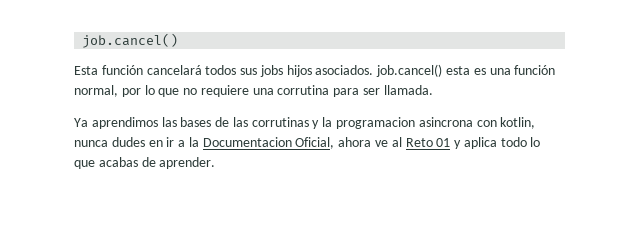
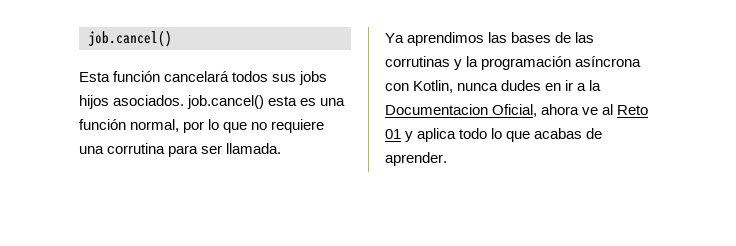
- Ya aprendimos las bases de las corrutinas y la programacion asincrona con kotlin, nunca dudes en ir a la Documentacion Oficial, ahora ve al Reto 01 y aplica todo lo que acabas de aprender.
+ Ya aprendimos las bases de las corrutinas y la programación asíncrona con Kotlin, nunca dudes en ir a la Documentacion Oficial, ahora ve al Reto 01 y aplica todo lo que acabas de aprender.

